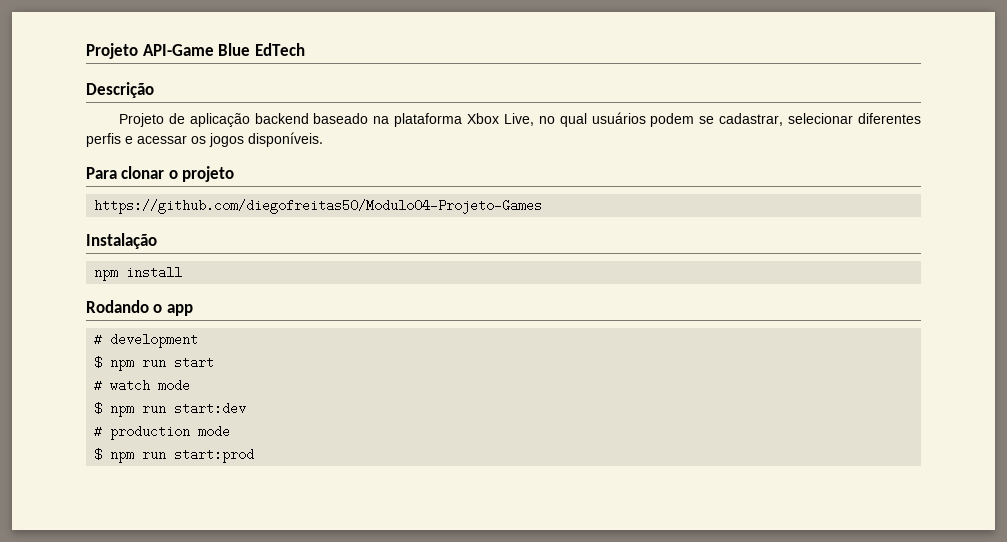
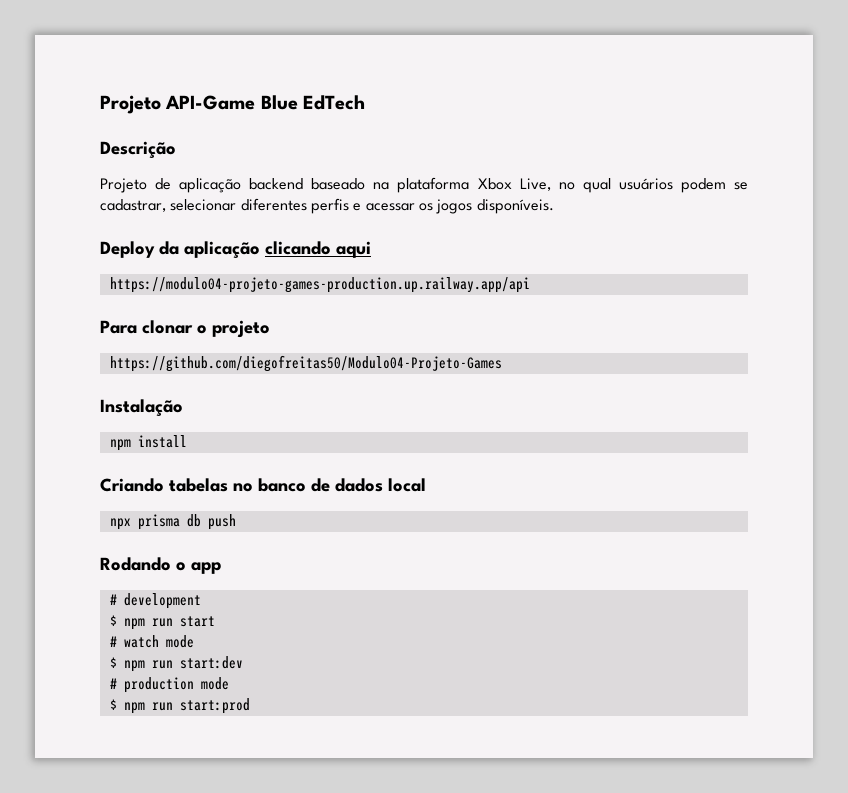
+ Deploy da aplicação clicando aqui
+ https://modulo04-projeto-games-production.up.railway.app/api
+ Criando tabelas no banco de dados local
+ npx prisma db push

